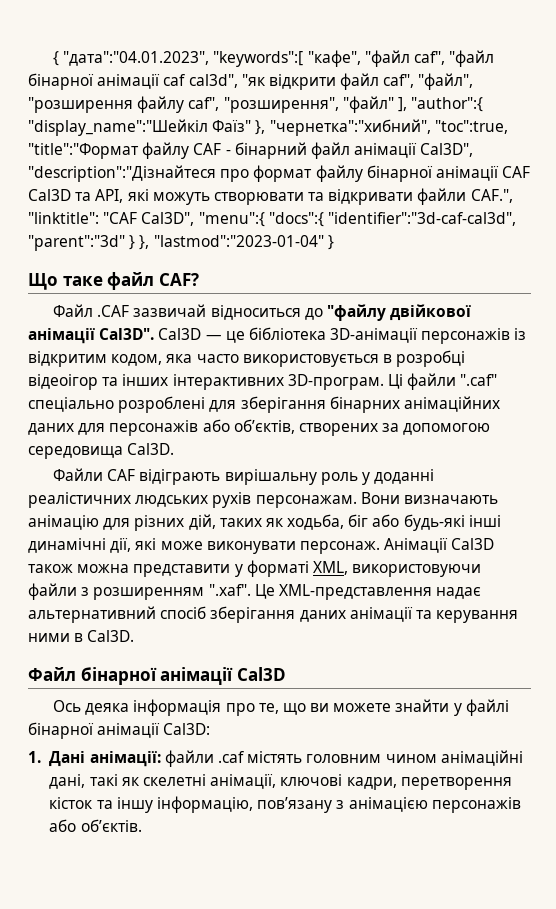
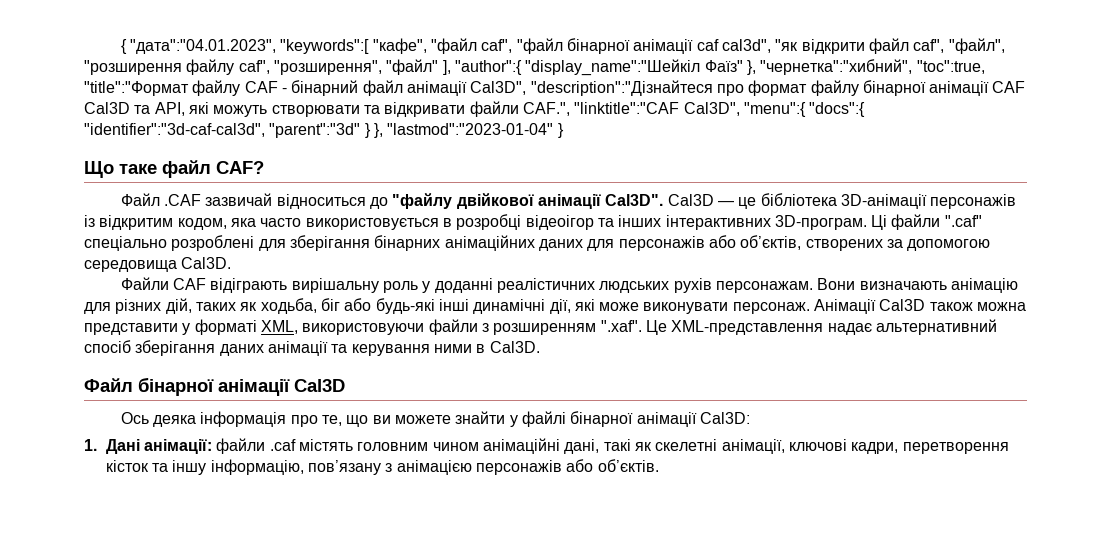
- { "дата":"04.01.2023", "keywords":[ "кафе", "файл caf", "файл бінарної анімації caf cal3d", "як відкрити файл caf", "файл", "розширення файлу caf", "розширення", "файл" ], "author":{ "display_name":"Шейкіл Фаїз" }, "чернетка":"хибний", "toc":true, "title":"Формат файлу CAF - бінарний файл анімації Cal3D", "description":"Дізнайтеся про формат файлу бінарної анімації CAF Cal3D та API, які можуть створювати та відкривати файли CAF.", "linktitle": "CAF Cal3D", "menu":{ "docs":{ "identifier":"3d-caf-cal3d", "parent":"3d" } }, "lastmod":"2023-01-04" }
+ { "дата":"04.01.2023", "keywords":[ "кафе", "файл caf", "файл бінарної анімації caf cal3d", "як відкрити файл caf", "файл", "розширення файлу caf", "розширення", "файл" ], "author":{ "display_name":"Шейкіл Фаїз" }, "чернетка":"хибний", "toc":true, "title":"Формат файлу CAF - бінарний файл анімації Cal3D", "description":"Дізнайтеся про формат файлу бінарної анімації CAF Cal3D та API, які можуть створювати та відкривати файли CAF.", "linktitle":"CAF Cal3D", "menu":{ "docs":{ "identifier":"3d-caf-cal3d", "parent":"3d" } }, "lastmod":"2023-01-04" }

